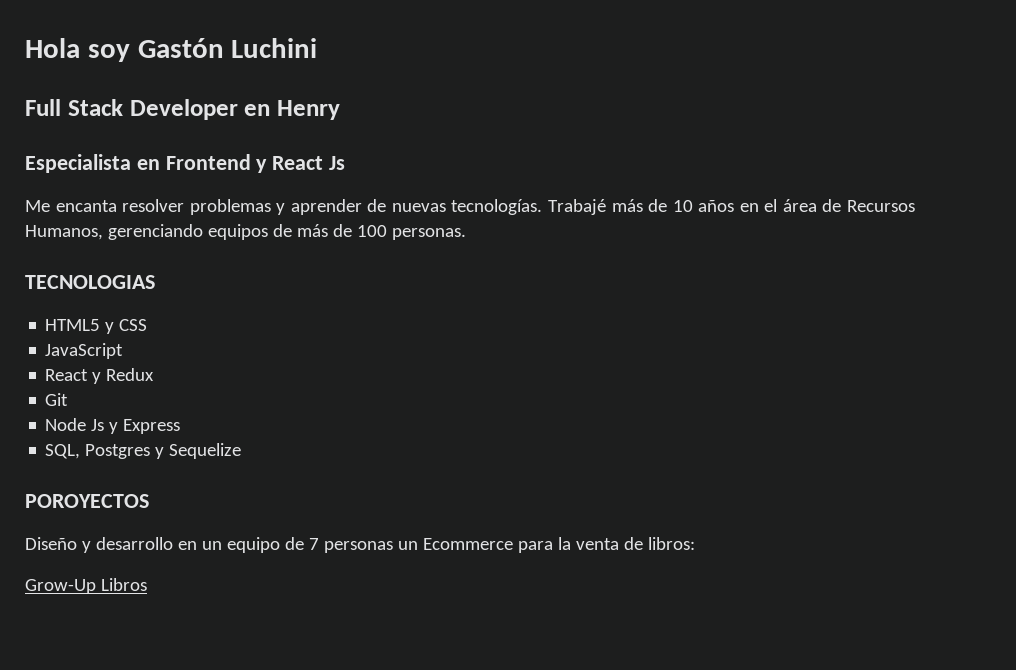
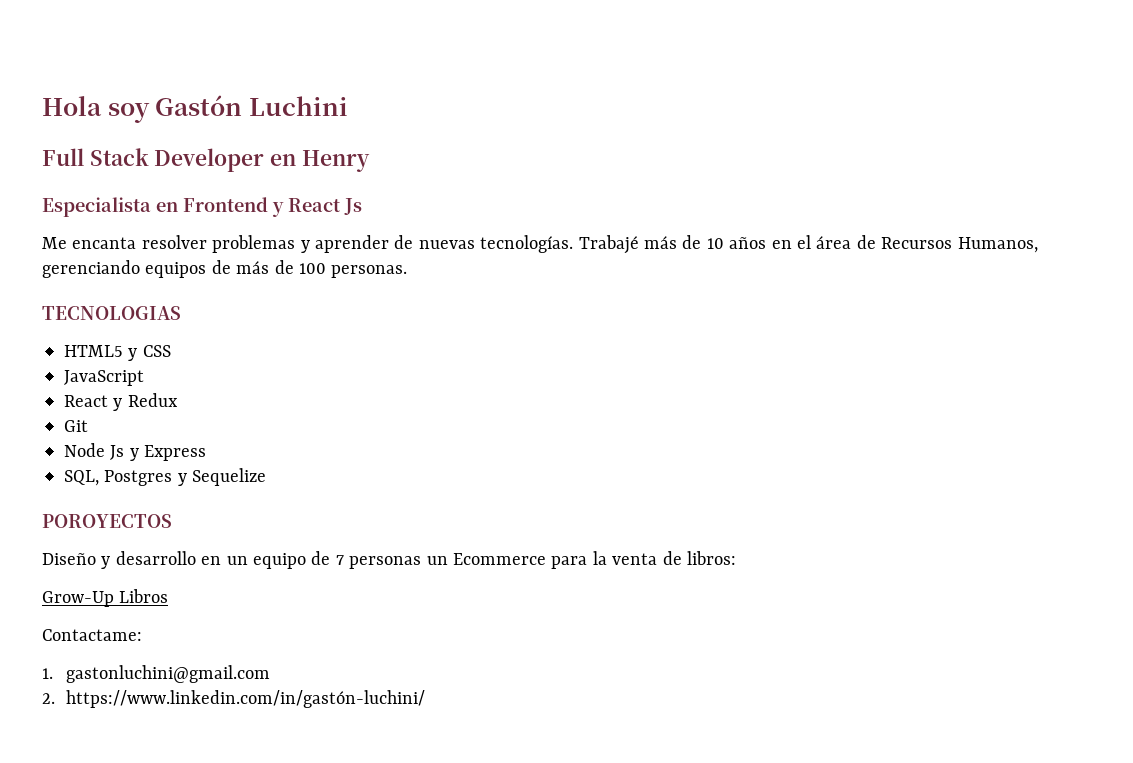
+ Contactame:
+ 1. gastonluchini@gmail.com
+ 2. https://www.linkedin.com/in/gastón-luchini/

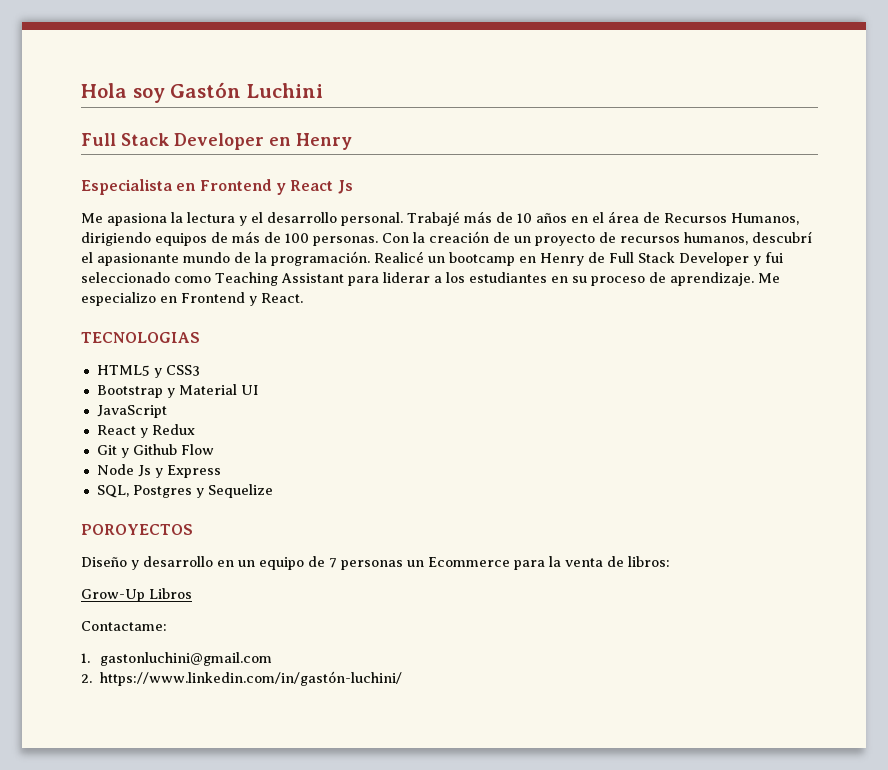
- Me encanta resolver problemas y aprender de nuevas tecnologías.
+ Me apasiona la lectura y el desarrollo personal.
- Trabajé más de 10 años en el área de Recursos Humanos, gerenciando equipos de más de 100 personas.
+ Trabajé más de 10 años en el área de Recursos Humanos, dirigiendo equipos de más de 100 personas. Con la creación de un proyecto de recursos humanos, descubrí el apasionante mundo de la programación. Realicé un bootcamp en Henry de Full Stack Developer y fui seleccionado como Teaching Assistant para liderar a los estudiantes en su proceso de aprendizaje. Me especializo en Frontend y React.
  TECNOLOGIAS
- HTML5 y CSS
+ HTML5 y CSS3
+ Bootstrap y Material UI
- Git
+ Git y Github Flow

